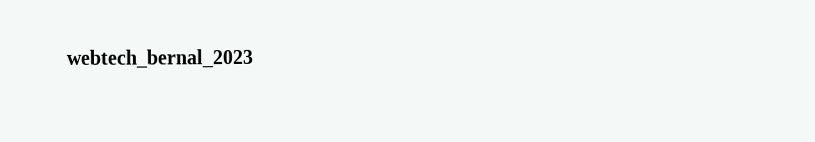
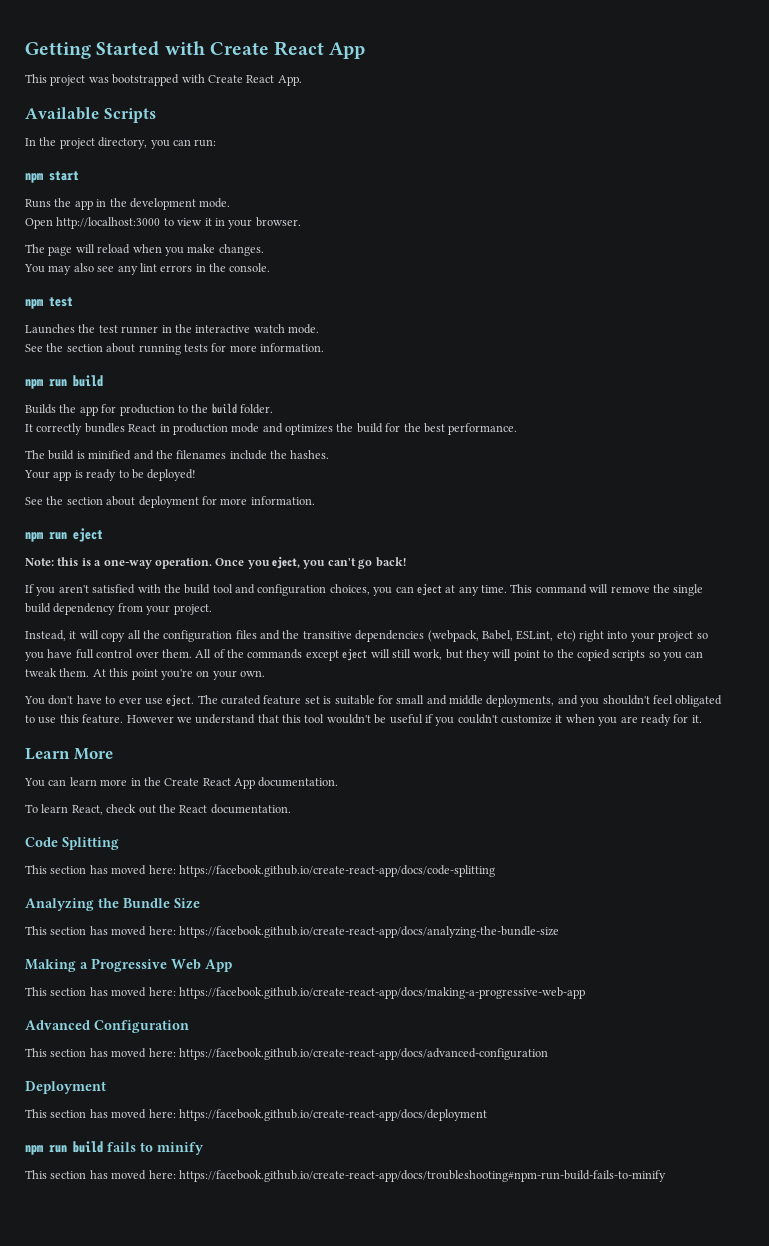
- webtech_bernal_2023
+ Getting Started with Create React App
+ This project was bootstrapped with Create React App.
+ Available Scripts
+ In the project directory, you can run:
+ npm start
+ Runs the app in the development mode.
+ Open http://localhost:3000 to view it in your browser.
+ The page will reload when you make changes.
+ You may also see any lint errors in the console.
+ npm test
+ Launches the test runner in the interactive watch mode.
+ See the section about running tests for more information.
+ npm run build
+ Builds the app for production to the build folder.
+ It correctly bundles React in production mode and optimizes the build for the best performance.
+ The build is minified and the filenames include the hashes.
+ Your app is ready to be deployed!
+ See the section about deployment for more information.
+ npm run eject
+ Note: this is a one-way operation. Once you eject, you can't go back!
+ If you aren't satisfied with the build tool and configuration choices, you can eject at any time. This command will remove the single build dependency from your project.
+ Instead, it will copy all the configuration files and the transitive dependencies (webpack, Babel, ESLint, etc) right into your project so you have full control over them. All of the commands except eject will still work, but they will point to the copied scripts so you can tweak them. At this point you're on your own.
+ You don't have to ever use eject. The curated feature set is suitable for small and middle deployments, and you shouldn't feel obligated to use this feature. However we understand that this tool wouldn't be useful if you couldn't customize it when you are ready for it.
+ Learn More
+ You can learn more in the Create React App documentation.
+ To learn React, check out the React documentation.
+ Code Splitting
+ This section has moved here: https://facebook.github.io/create-react-app/docs/code-splitting
+ Analyzing the Bundle Size
+ This section has moved here: https://facebook.github.io/create-react-app/docs/analyzing-the-bundle-size
+ Making a Progressive Web App
+ This section has moved here: https://facebook.github.io/create-react-app/docs/making-a-progressive-web-app
+ Advanced Configuration
+ This section has moved here: https://facebook.github.io/create-react-app/docs/advanced-configuration
+ Deployment
+ This section has moved here: https://facebook.github.io/create-react-app/docs/deployment
+ npm run build fails to minify
+ This section has moved here: https://facebook.github.io/create-react-app/docs/troubleshooting#npm-run-build-fails-to-minify

